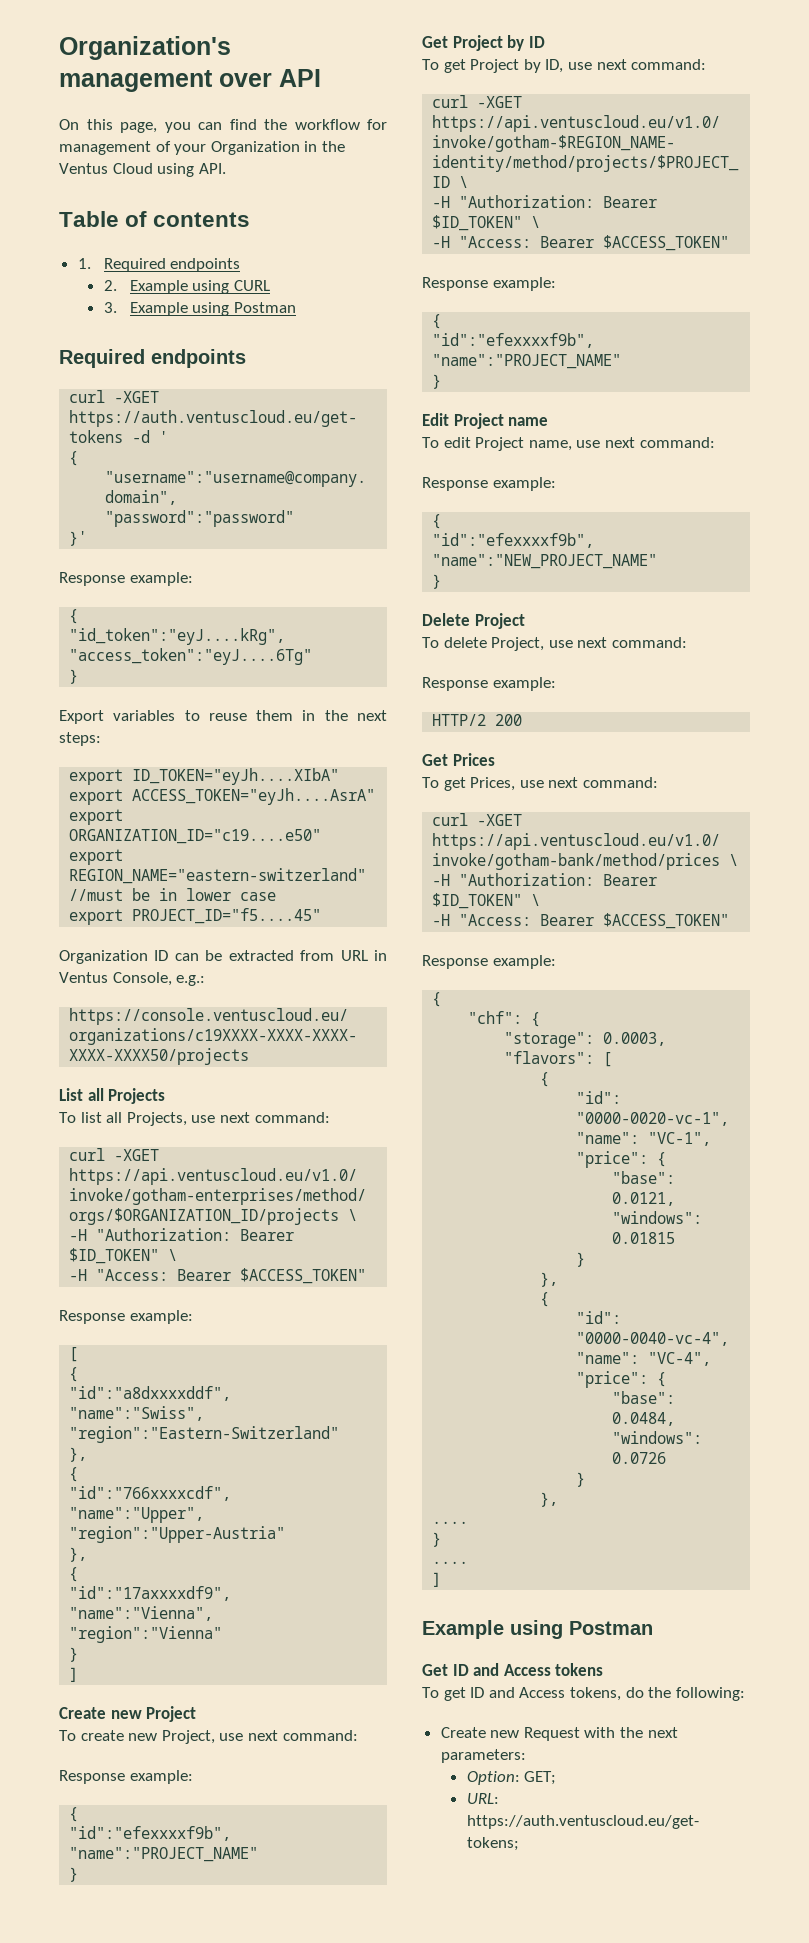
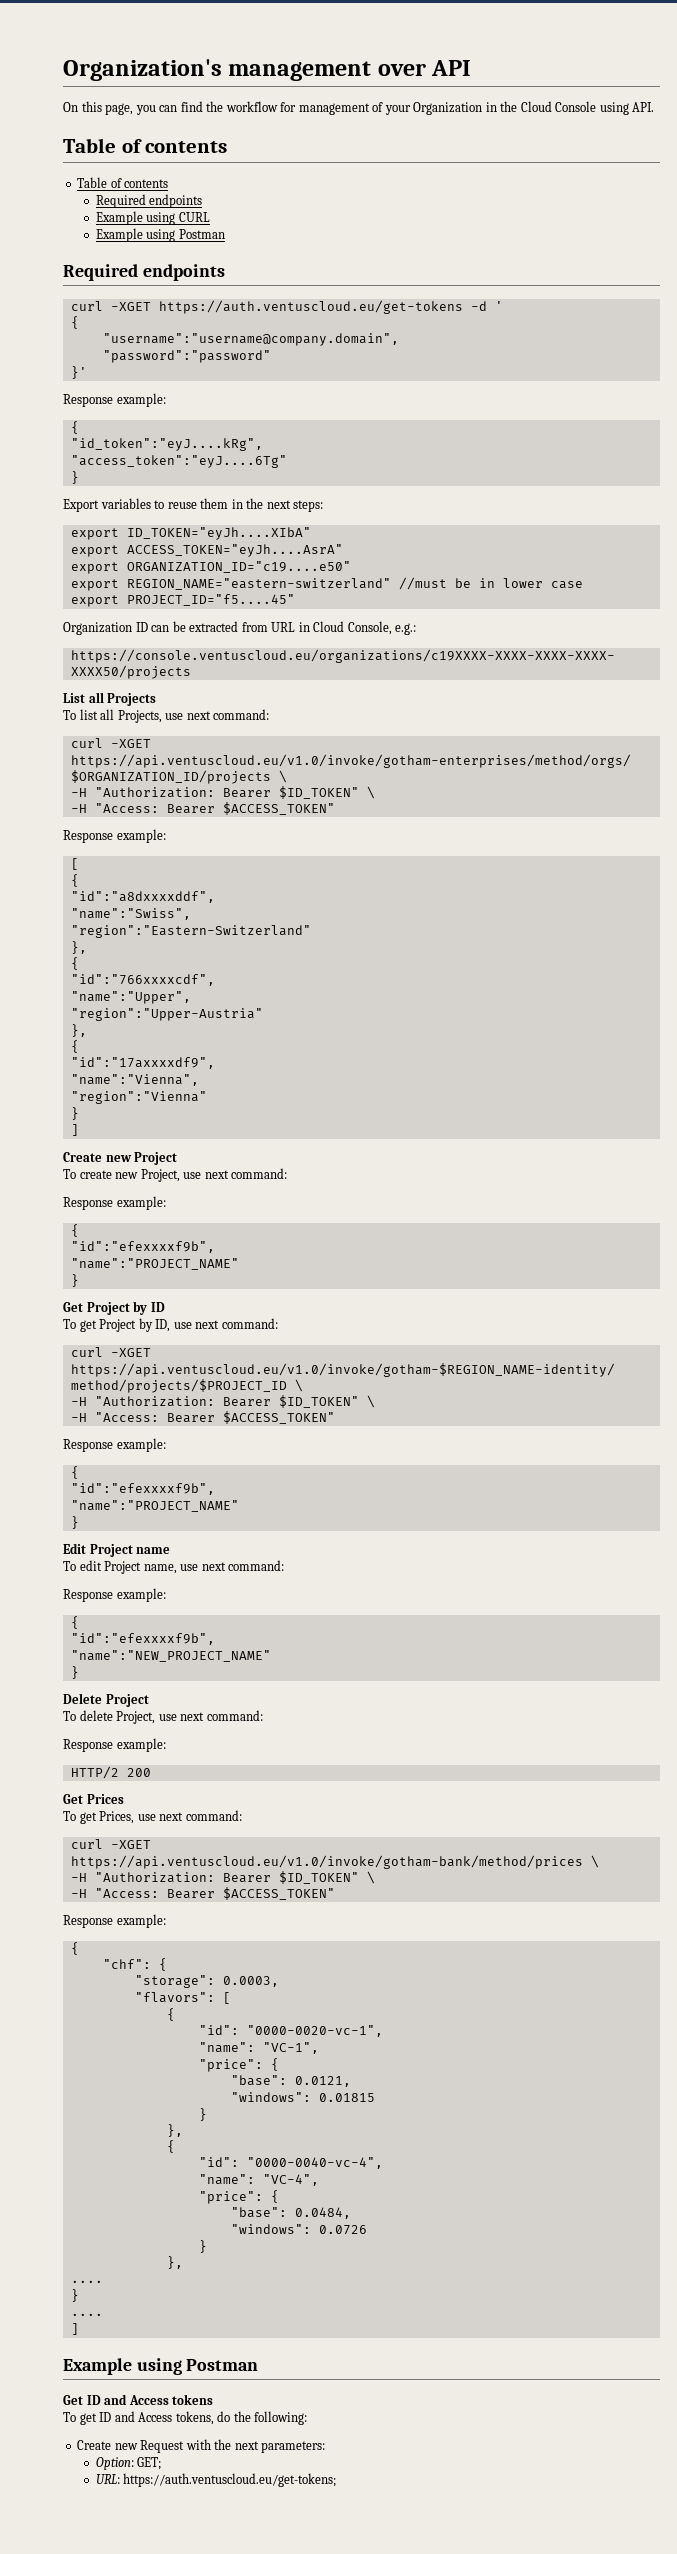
- On this page, you can find the workflow for management of your Organization in the Ventus Cloud using API.
+ On this page, you can find the workflow for management of your Organization in the Cloud Console using API.
  Table of contents
- 1. Required endpoints
- 2. Example using CURL
- 3. Example using Postman
+ Table of contents
+ Required endpoints
+ Example using CURL
+ Example using Postman
- Organization ID can be extracted from URL in Ventus Console, e.g.:
+ Organization ID can be extracted from URL in Cloud Console, e.g.:

